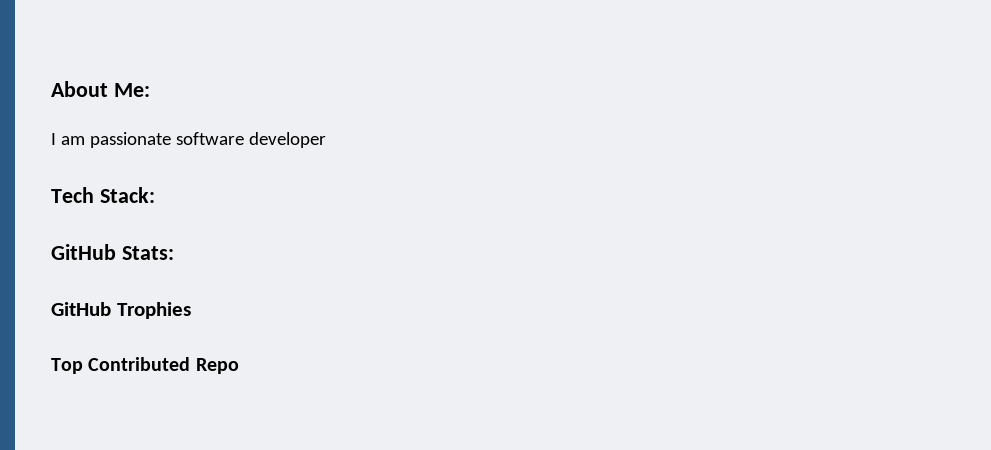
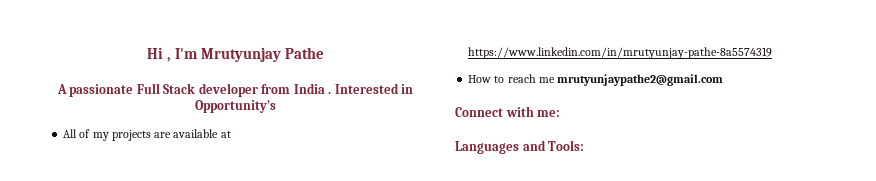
- About Me:
- I am passionate software developer
- Tech Stack:
- GitHub Stats:
- GitHub Trophies
- Top Contributed Repo
+ Hi , I'm Mrutyunjay Pathe
+ A passionate Full Stack developer from India . Interested in Opportunity's
+ All of my projects are available at https://www.linkedin.com/in/mrutyunjay-pathe-8a5574319
+ How to reach me mrutyunjaypathe2@gmail.com
+ Connect with me:
+ Languages and Tools:

